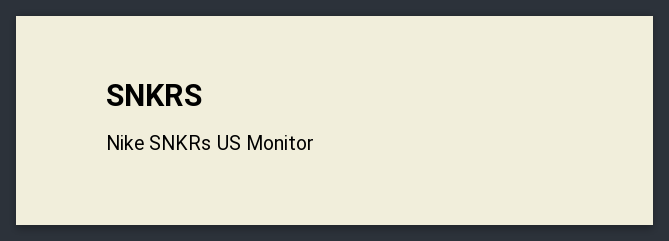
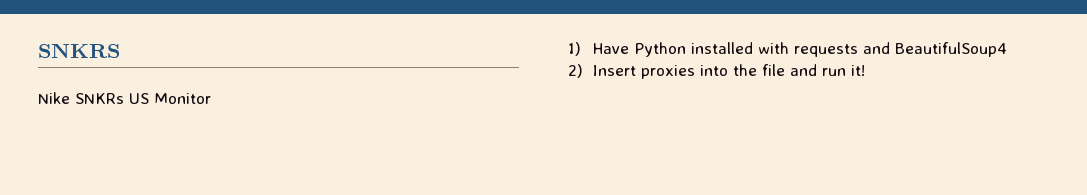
+ 1) Have Python installed with requests and BeautifulSoup4
+ 2) Insert proxies into the file and run it!

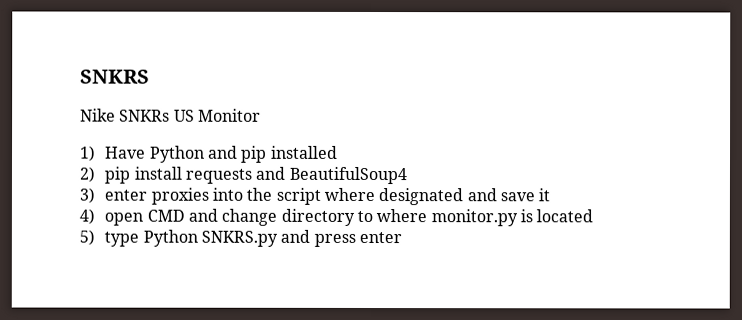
- 1) Have Python installed with requests and BeautifulSoup4
+ 1) Have Python and pip installed
+ 2) pip install requests and BeautifulSoup4
- 2) Insert proxies into the file and run it!
+ 3) enter proxies into the script where designated and save it
+ 4) open CMD and change directory to where monitor.py is located
+ 5) type Python SNKRS.py and press enter

